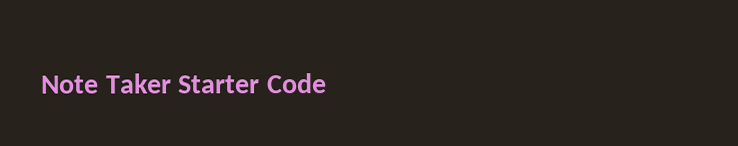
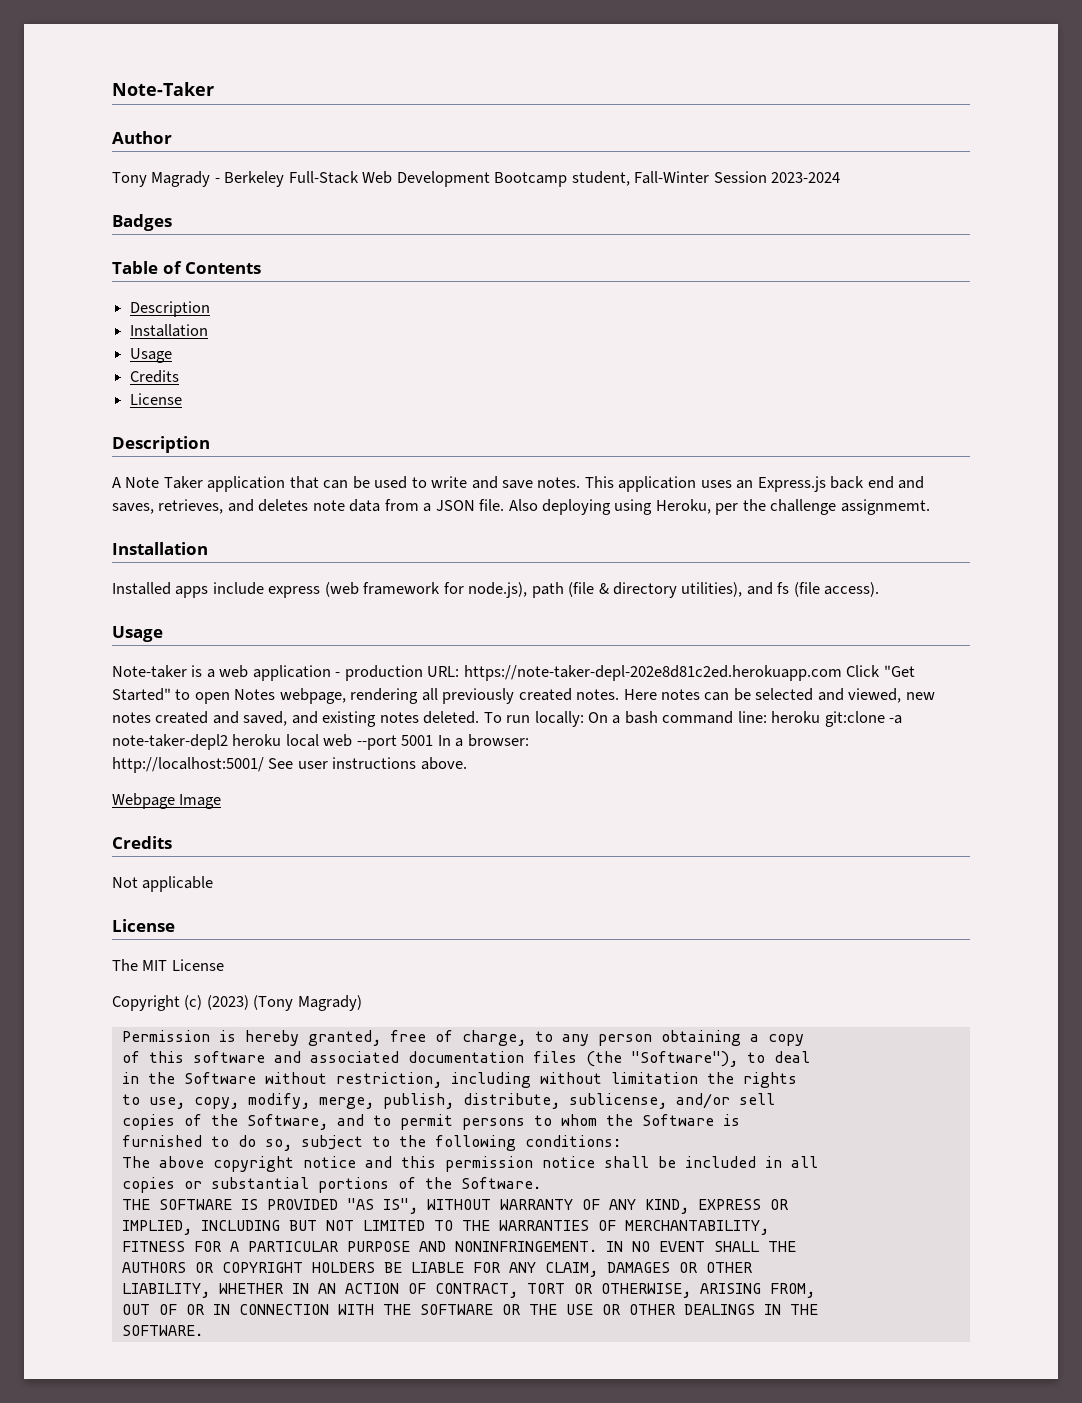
- Note Taker Starter Code
+ Note-Taker
+ Author
+ Tony Magrady - Berkeley Full-Stack Web Development Bootcamp student, Fall-Winter Session 2023-2024
+ Badges
+ Table of Contents
+ Description
+ Installation
+ Usage
+ Credits
+ License
+ Description
+ A Note Taker application that can be used to write and save notes. This application uses an Express.js back end and saves, retrieves, and deletes note data from a JSON file. Also deploying using Heroku, per the challenge assignmemt.
+ Installation
+ Installed apps include express (web framework for node.js), path (file & directory utilities), and fs (file access).
+ Usage
+ Note-taker is a web application - production URL: https://note-taker-depl-202e8d81c2ed.herokuapp.com Click "Get Started" to open Notes webpage, rendering all previously created notes. Here notes can be selected and viewed, new notes created and saved, and existing notes deleted. To run locally: On a bash command line: heroku git:clone -a note-taker-depl2 heroku local web --port 5001 In a browser:
+ http://localhost:5001/ See user instructions above.
+ Webpage Image
+ Credits
+ Not applicable
+ License
+ The MIT License
+ Copyright (c) (2023) (Tony Magrady)
+ Permission is hereby granted, free of charge, to any person obtaining a copy
+ of this software and associated documentation files (the "Software"), to deal
+ in the Software without restriction, including without limitation the rights
+ to use, copy, modify, merge, publish, distribute, sublicense, and/or sell
+ copies of the Software, and to permit persons to whom the Software is
+ furnished to do so, subject to the following conditions:
+ The above copyright notice and this permission notice shall be included in all
+ copies or substantial portions of the Software.
+ THE SOFTWARE IS PROVIDED "AS IS", WITHOUT WARRANTY OF ANY KIND, EXPRESS OR
+ IMPLIED, INCLUDING BUT NOT LIMITED TO THE WARRANTIES OF MERCHANTABILITY,
+ FITNESS FOR A PARTICULAR PURPOSE AND NONINFRINGEMENT. IN NO EVENT SHALL THE
+ AUTHORS OR COPYRIGHT HOLDERS BE LIABLE FOR ANY CLAIM, DAMAGES OR OTHER
+ LIABILITY, WHETHER IN AN ACTION OF CONTRACT, TORT OR OTHERWISE, ARISING FROM,
+ OUT OF OR IN CONNECTION WITH THE SOFTWARE OR THE USE OR OTHER DEALINGS IN THE
+ SOFTWARE.

